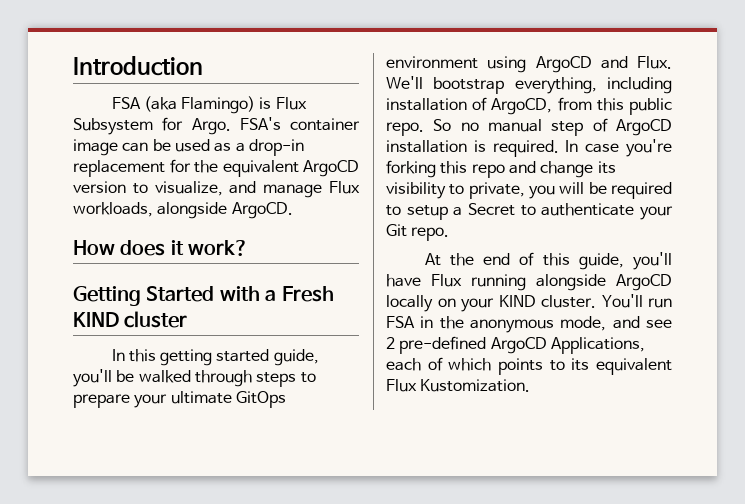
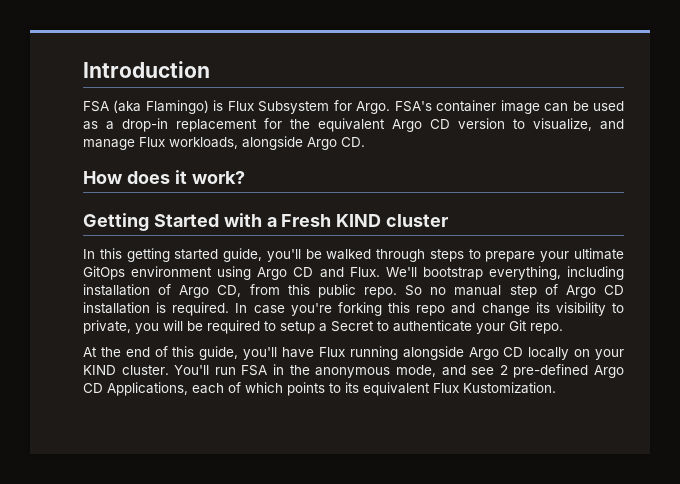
- FSA's container image can be used as a drop-in replacement for the equivalent ArgoCD version to visualize, and manage Flux workloads, alongside ArgoCD.
+ FSA's container image can be used as a drop-in replacement for the equivalent Argo CD version to visualize, and manage Flux workloads, alongside Argo CD.
- In this getting started guide, you'll be walked through steps to prepare your ultimate GitOps environment using ArgoCD and Flux.
+ In this getting started guide, you'll be walked through steps to prepare your ultimate GitOps environment using Argo CD and Flux.
- We'll bootstrap everything, including installation of ArgoCD, from this public repo.
+ We'll bootstrap everything, including installation of Argo CD, from this public repo.
- So no manual step of ArgoCD installation is required.
+ So no manual step of Argo CD installation is required.
- At the end of this guide, you'll have Flux running alongside ArgoCD locally on your KIND cluster.
+ At the end of this guide, you'll have Flux running alongside Argo CD locally on your KIND cluster.
- You'll run FSA in the anonymous mode, and see 2 pre-defined ArgoCD Applications, each of which points to its equivalent Flux Kustomization.
+ You'll run FSA in the anonymous mode, and see 2 pre-defined Argo CD Applications, each of which points to its equivalent Flux Kustomization.

